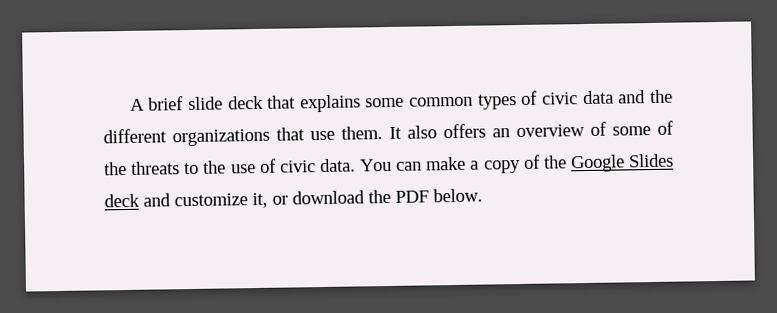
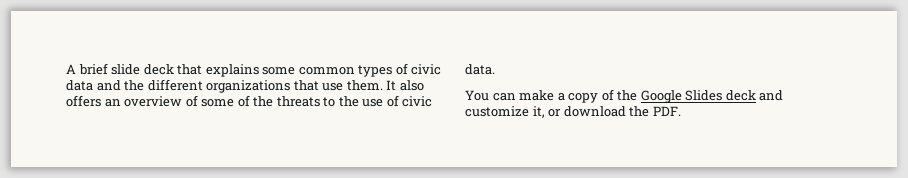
- It also offers an overview of some of the threats to the use of civic data. You can make a copy of the Google Slides deck and customize it, or download the PDF below.
+ It also offers an overview of some of the threats to the use of civic data.
+ You can make a copy of the Google Slides deck and customize it, or download the PDF.

